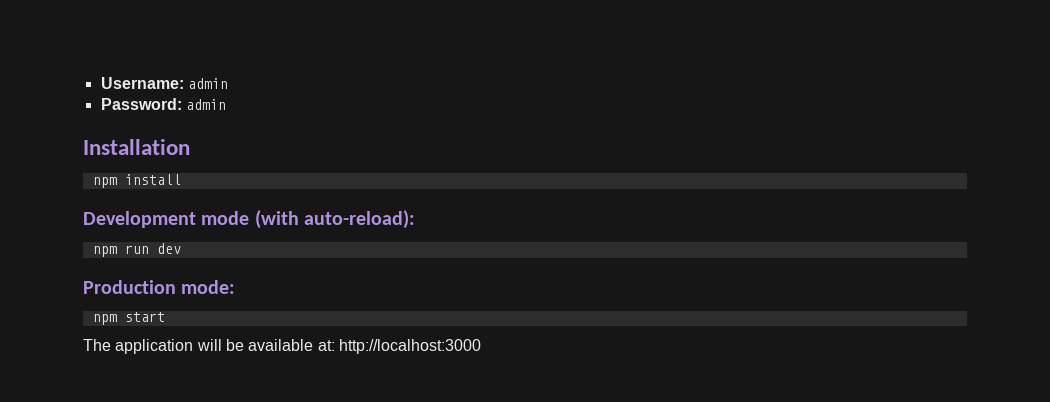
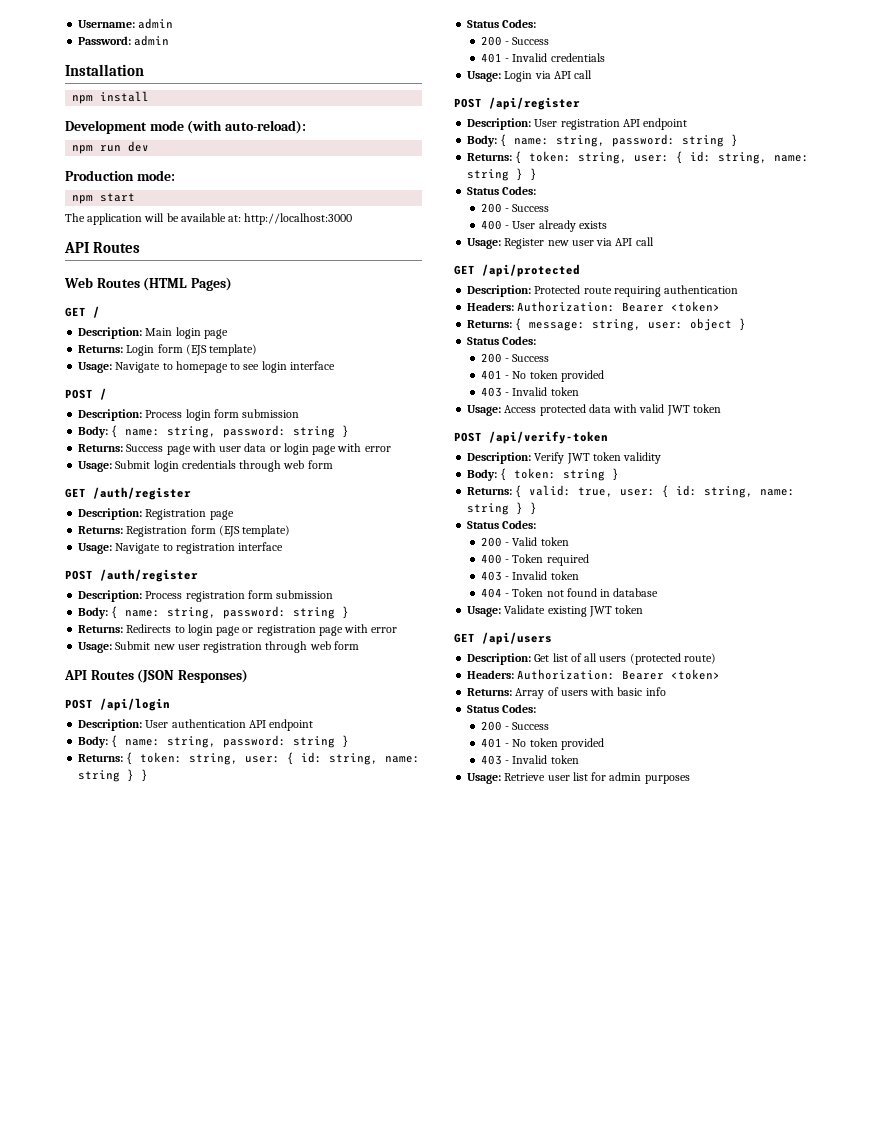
  The application will be available at: http://localhost:3000
+ API Routes
+ Web Routes (HTML Pages)
+ GET /
+ Description: Main login page
+ Returns: Login form (EJS template)
+ Usage: Navigate to homepage to see login interface
+ POST /
+ Description: Process login form submission
+ Body: { name: string, password: string }
+ Returns: Success page with user data or login page with error
+ Usage: Submit login credentials through web form
+ GET /auth/register
+ Description: Registration page
+ Returns: Registration form (EJS template)
+ Usage: Navigate to registration interface
+ POST /auth/register
+ Description: Process registration form submission
+ Body: { name: string, password: string }
+ Returns: Redirects to login page or registration page with error
+ Usage: Submit new user registration through web form
+ API Routes (JSON Responses)
+ POST /api/login
+ Description: User authentication API endpoint
+ Body: { name: string, password: string }
+ Returns: { token: string, user: { id: string, name: string } }
+ Status Codes:
+ 200 - Success
+ 401 - Invalid credentials
+ Usage: Login via API call
+ POST /api/register
+ Description: User registration API endpoint
+ Body: { name: string, password: string }
+ Returns: { token: string, user: { id: string, name: string } }
+ Status Codes:
+ 200 - Success
+ 400 - User already exists
+ Usage: Register new user via API call
+ GET /api/protected
+ Description: Protected route requiring authentication
+ Headers: Authorization: Bearer <token>
+ Returns: { message: string, user: object }
+ Status Codes:
+ 200 - Success
+ 401 - No token provided
+ 403 - Invalid token
+ Usage: Access protected data with valid JWT token
+ POST /api/verify-token
+ Description: Verify JWT token validity
+ Body: { token: string }
+ Returns: { valid: true, user: { id: string, name: string } }
+ Status Codes:
+ 200 - Valid token
+ 400 - Token required
+ 403 - Invalid token
+ 404 - Token not found in database
+ Usage: Validate existing JWT token
+ GET /api/users
+ Description: Get list of all users (protected route)
+ Headers: Authorization: Bearer <token>
+ Returns: Array of users with basic info
+ Status Codes:
+ 200 - Success
+ 401 - No token provided
+ 403 - Invalid token
+ Usage: Retrieve user list for admin purposes

